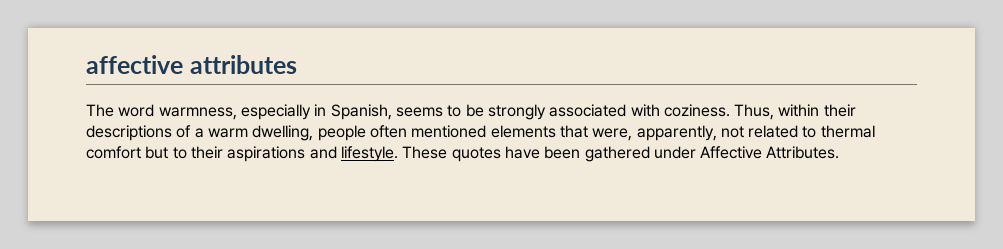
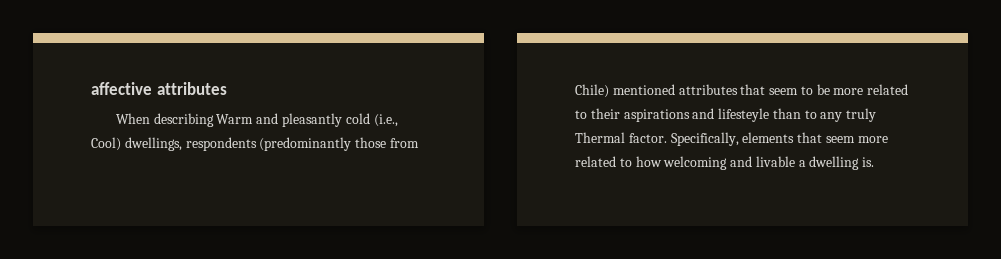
- The word warmness, especially in Spanish, seems to be strongly associated with coziness. Thus, within their descriptions of a warm dwelling, people often mentioned elements that were, apparently, not related to thermal comfort but to their aspirations and lifestyle. These quotes have been gathered under Affective Attributes.
+ When describing Warm and pleasantly cold (i.e., Cool) dwellings, respondents (predominantly those from Chile) mentioned attributes that seem to be more related to their aspirations and lifesteyle than to any truly Thermal factor. Specifically, elements that seem more related to how welcoming and livable a dwelling is.

